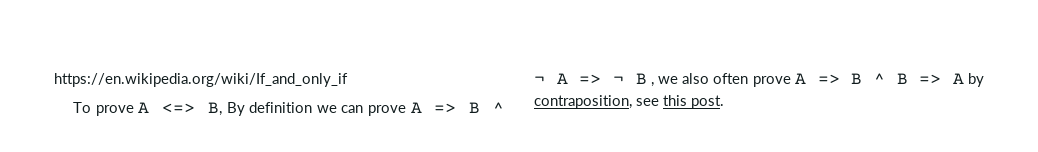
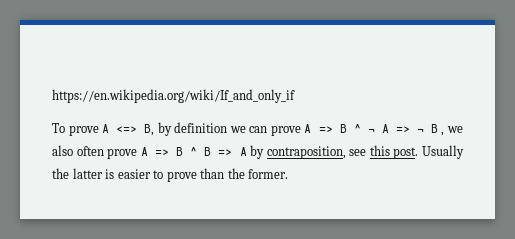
- To prove A <=> B, By definition we can prove A => B ^ ¬ A => ¬ B , we also often prove A => B ^ B => A by contraposition, see this post.
+ To prove A <=> B, by definition we can prove A => B ^ ¬ A => ¬ B , we also often prove A => B ^ B => A by contraposition, see this post.
+ Usually the latter is easier to prove than the former.

